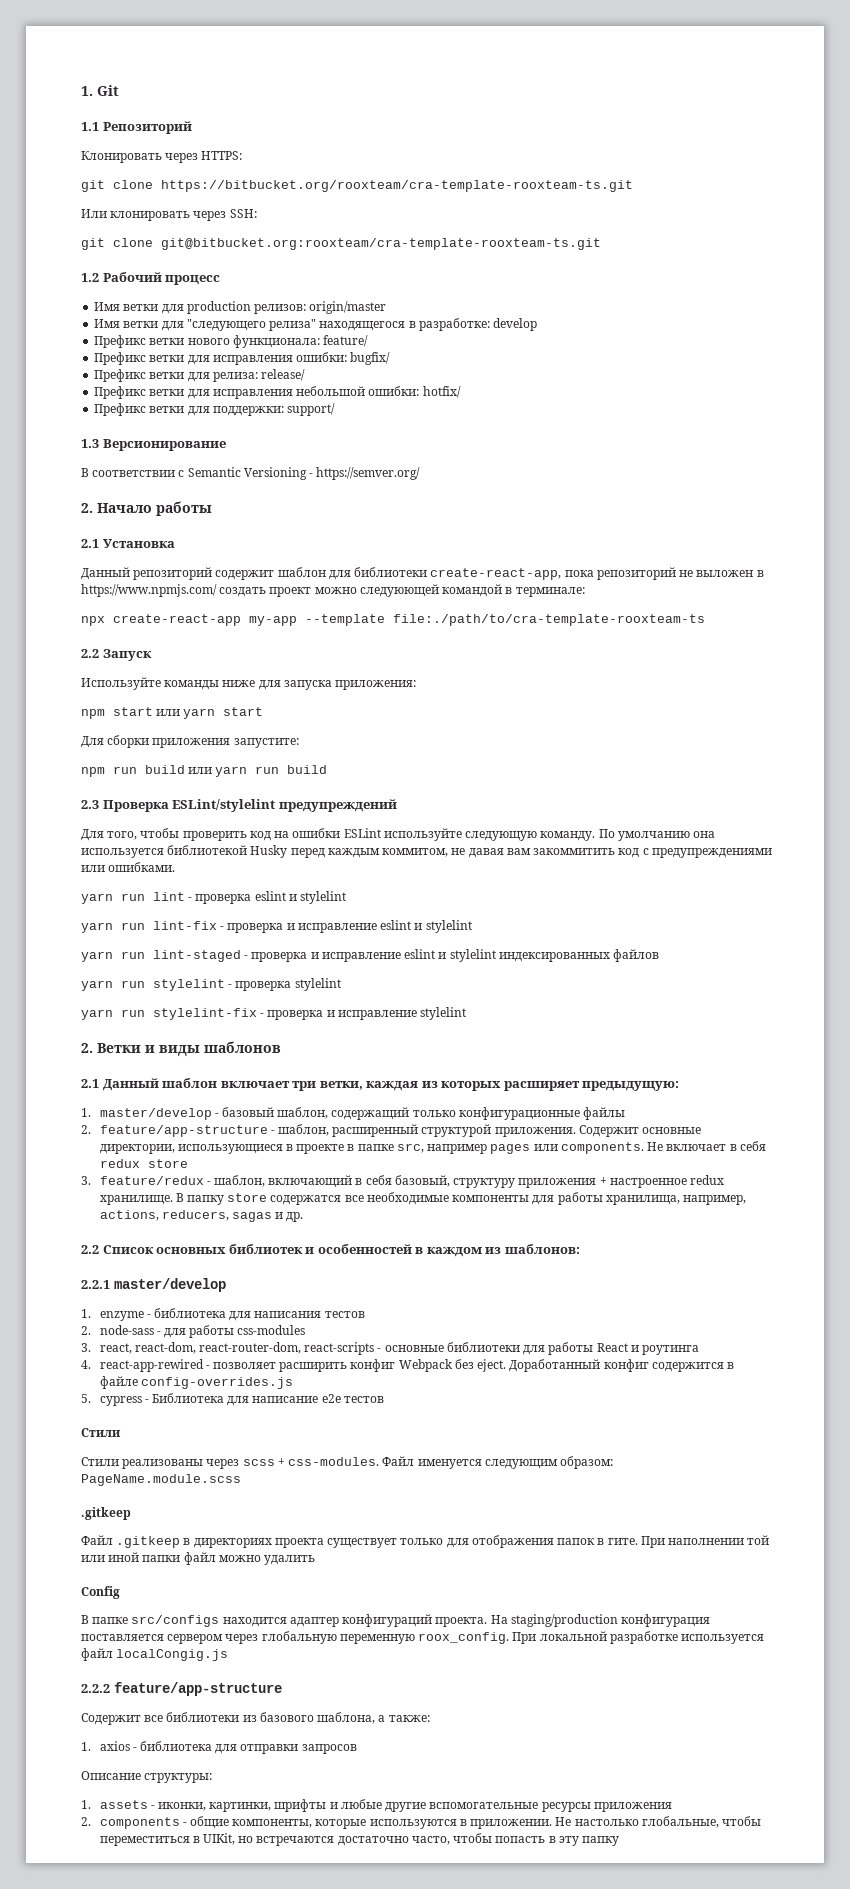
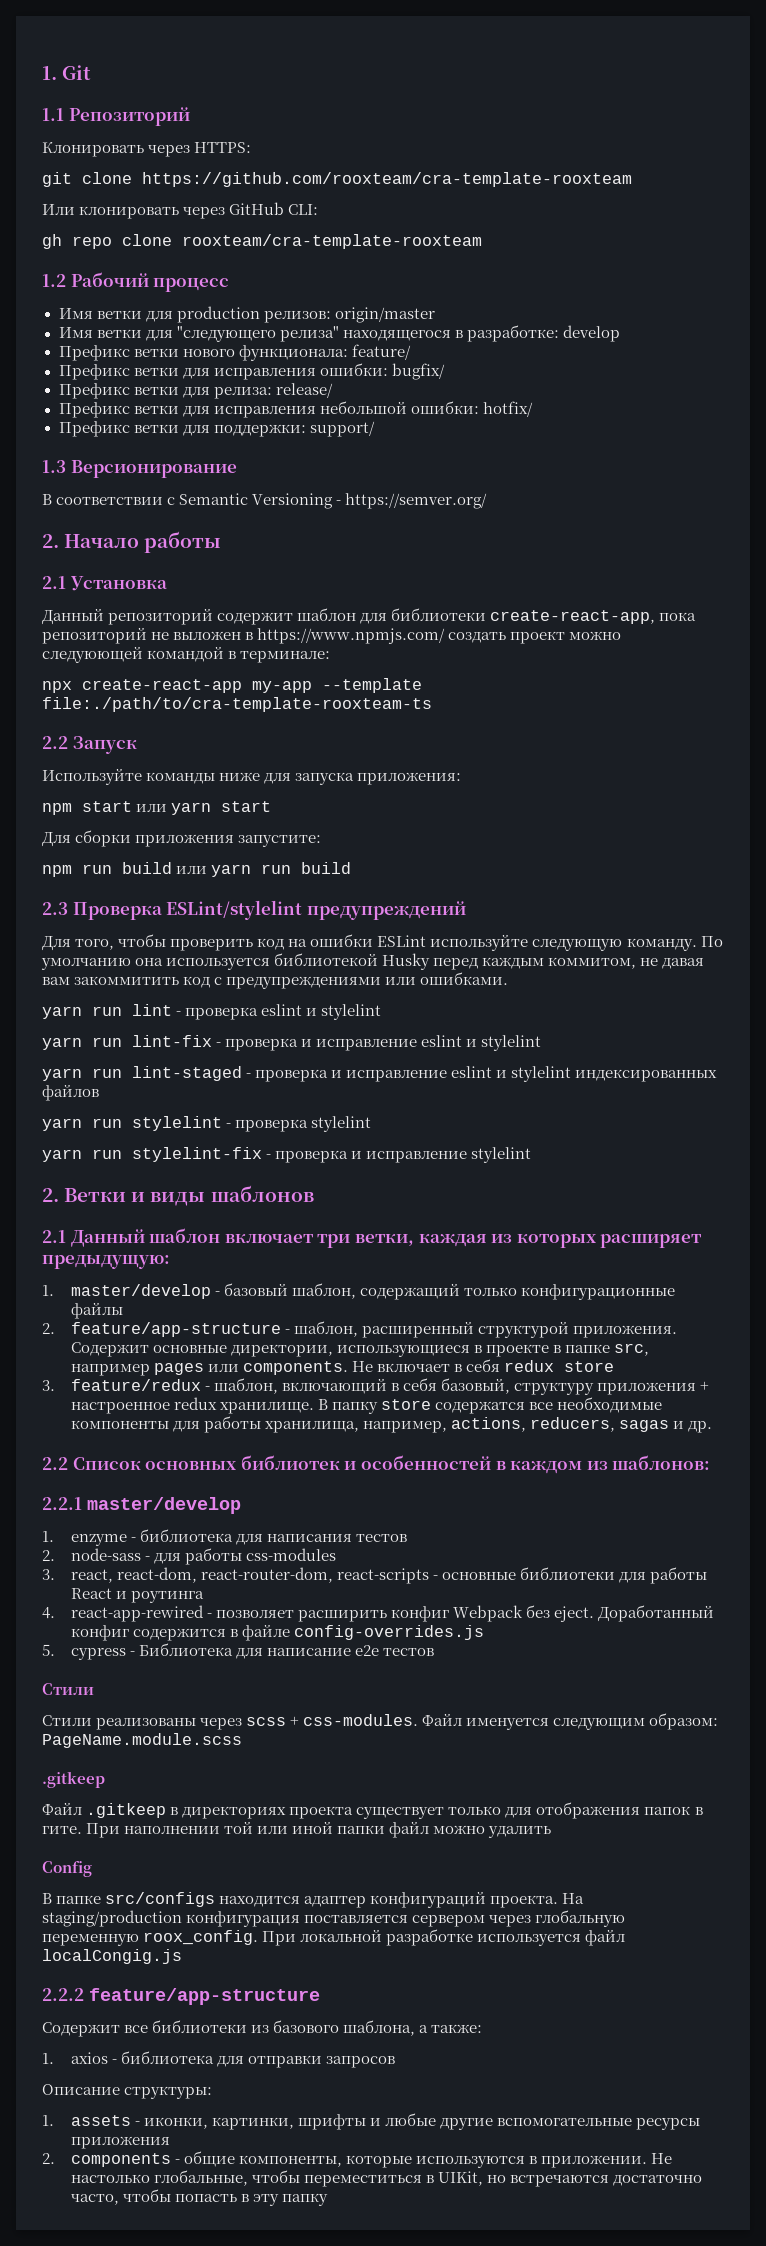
- git clone https://bitbucket.org/rooxteam/cra-template-rooxteam-ts.git
+ git clone https://github.com/rooxteam/cra-template-rooxteam
- Или клонировать через SSH:
- git clone git@bitbucket.org:rooxteam/cra-template-rooxteam-ts.git
+ Или клонировать через GitHub CLI:
+ gh repo clone rooxteam/cra-template-rooxteam

